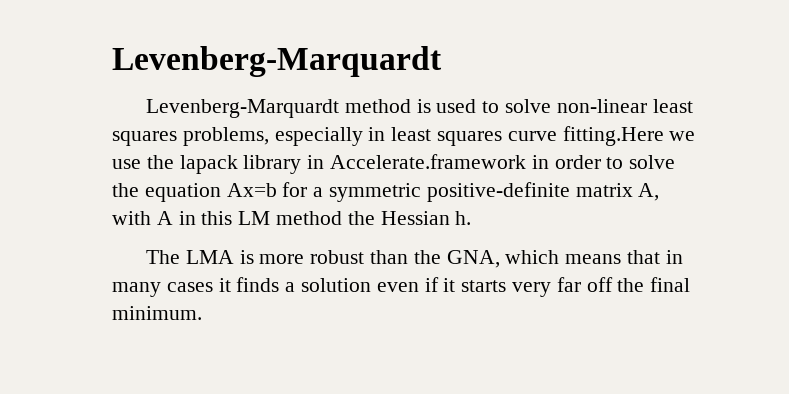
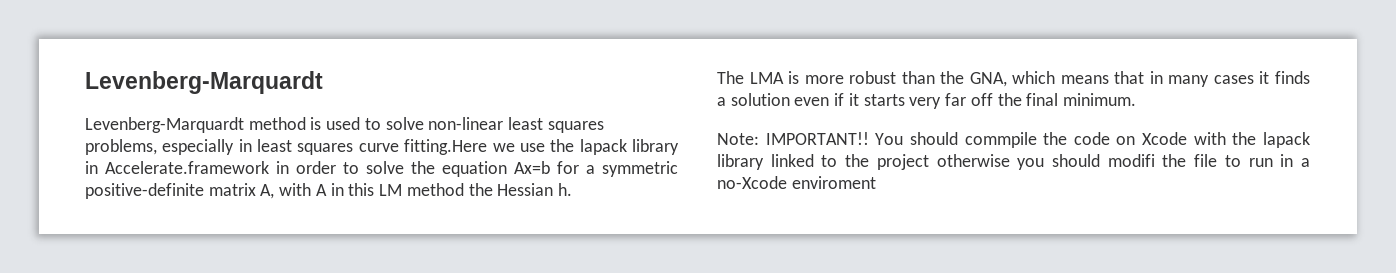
+ Note: IMPORTANT!! You should commpile the code on Xcode with the lapack library linked to the project otherwise you should modifi the file to run in a no-Xcode enviroment

